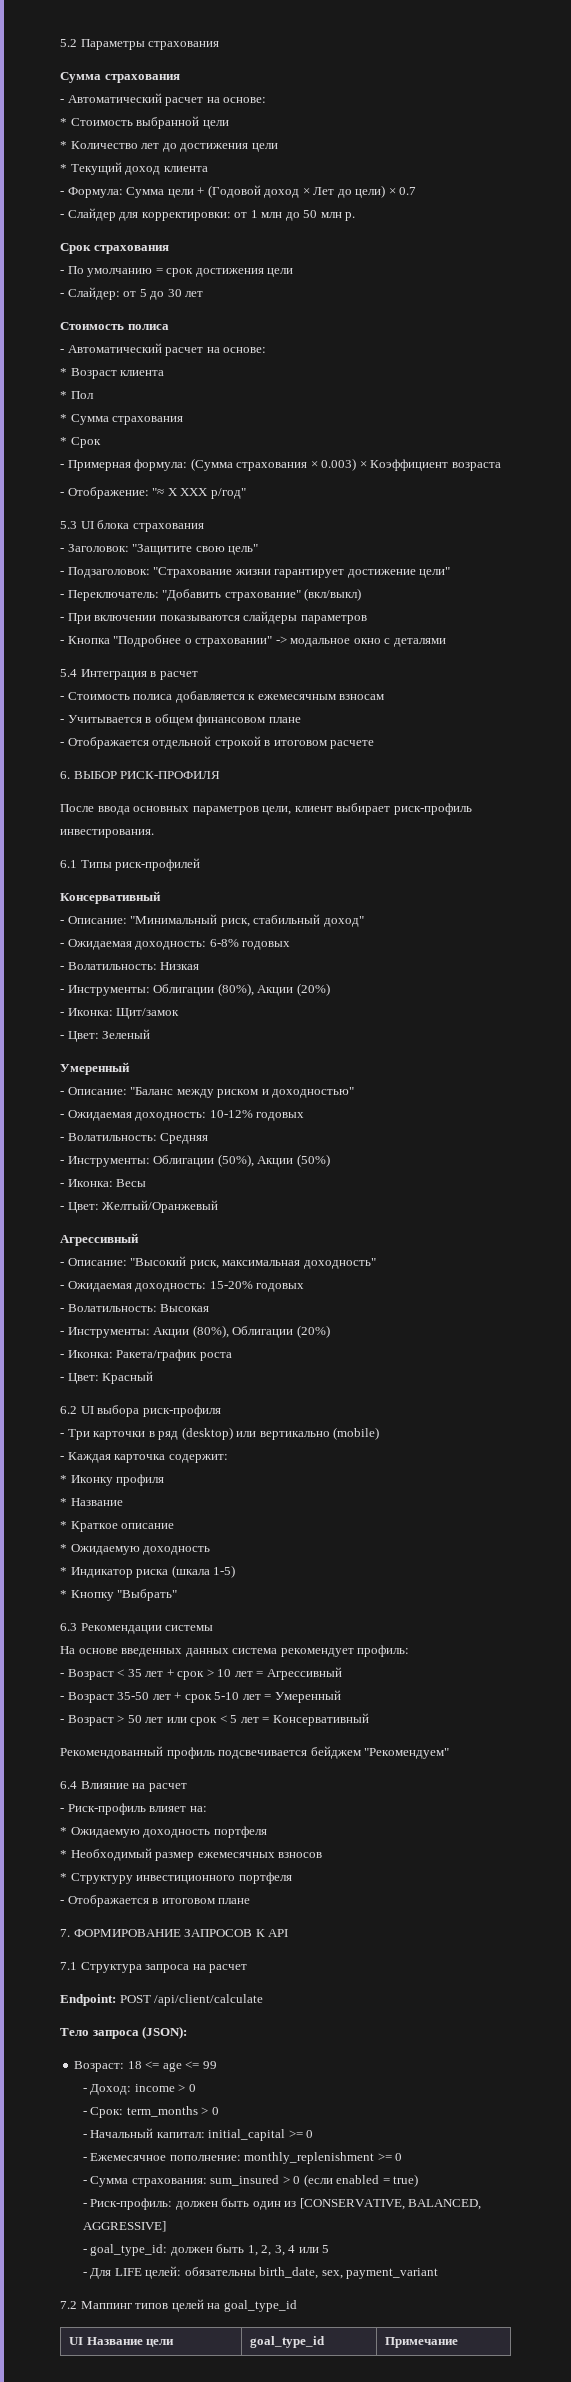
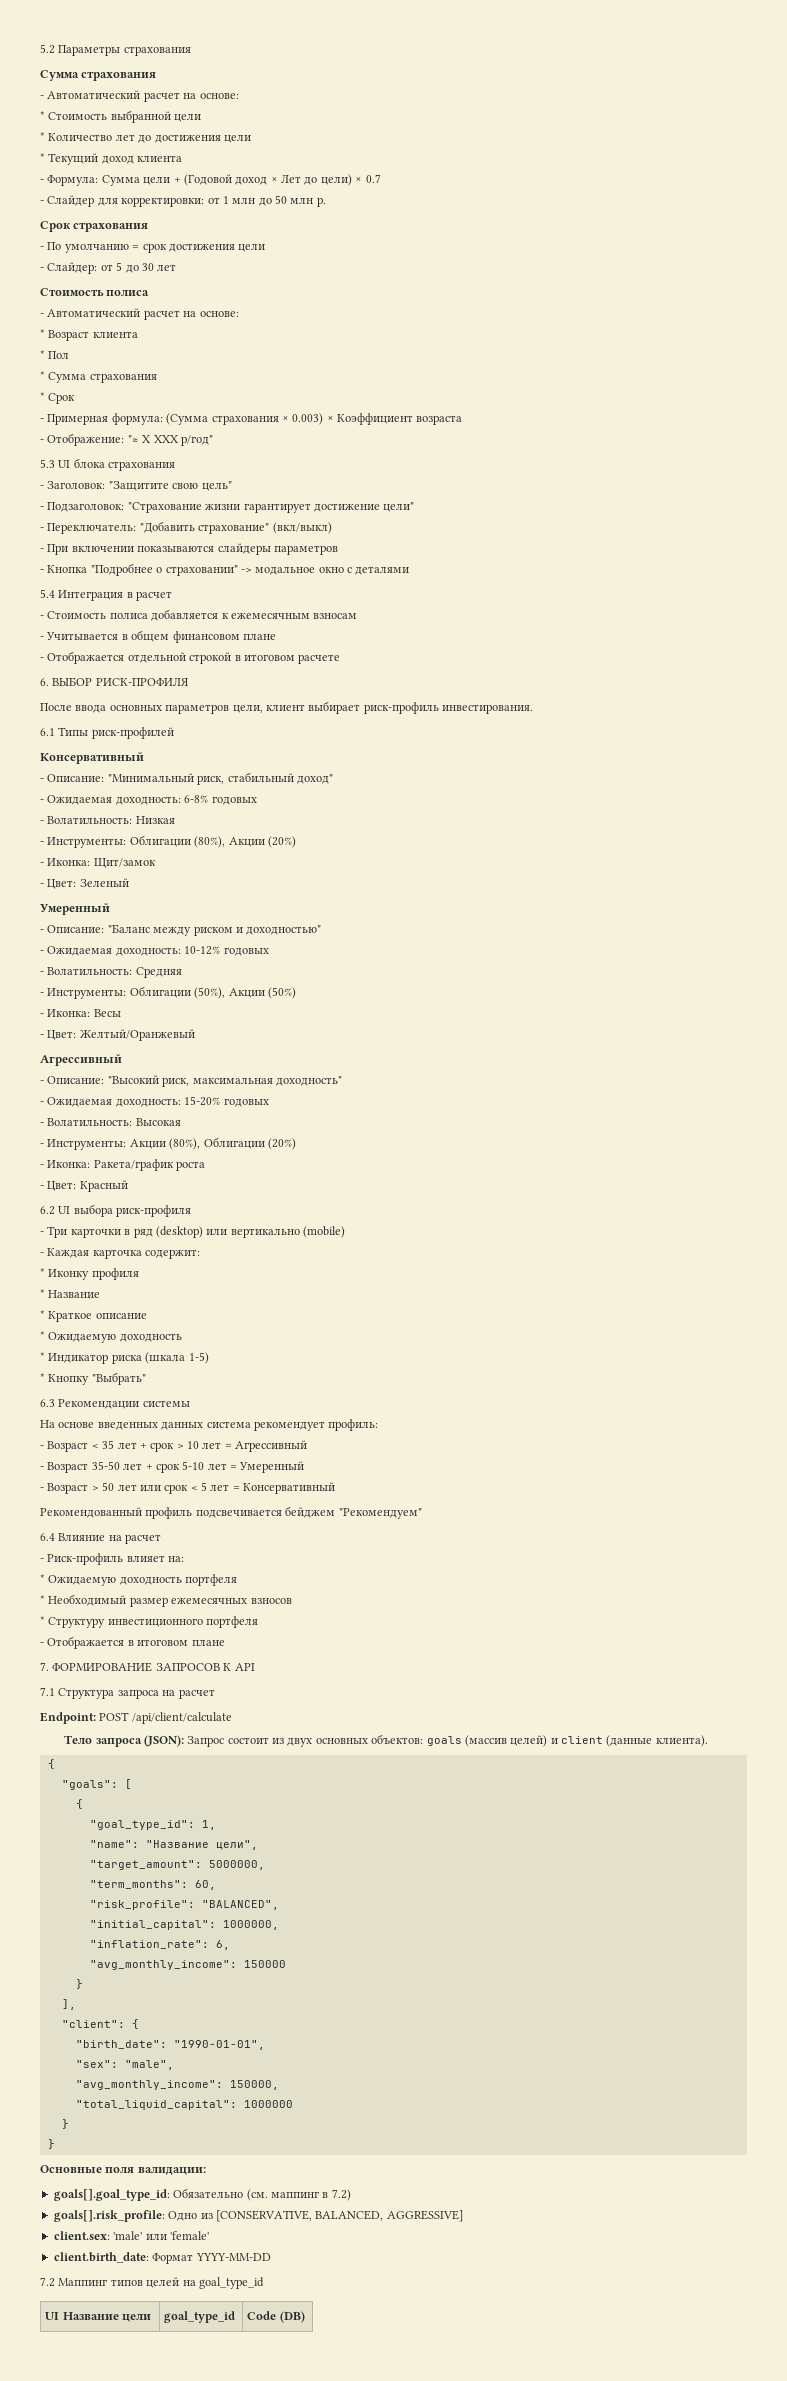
- Тело запроса (JSON):
- Возраст: 18 <= age <= 99
- - Доход: income > 0
- - Срок: term_months > 0
- - Начальный капитал: initial_capital >= 0
- - Ежемесячное пополнение: monthly_replenishment >= 0
- - Сумма страхования: sum_insured > 0 (если enabled = true)
- - Риск-профиль: должен быть один из [CONSERVATIVE, BALANCED, AGGRESSIVE]
- - goal_type_id: должен быть 1, 2, 3, 4 или 5
- - Для LIFE целей: обязательны birth_date, sex, payment_variant
+ Тело запроса (JSON): Запрос состоит из двух основных объектов: goals (массив целей) и client (данные клиента).
+ {
+ "goals": [
+ {
+ "goal_type_id": 1,
+ "name": "Название цели",
+ "target_amount": 5000000,
+ "term_months": 60,
+ "risk_profile": "BALANCED",
+ "initial_capital": 1000000,
+ "inflation_rate": 6,
+ "avg_monthly_income": 150000
+ }
+ ],
+ "client": {
+ "birth_date": "1990-01-01",
+ "sex": "male",
+ "avg_monthly_income": 150000,
+ "total_liquid_capital": 1000000
+ }
+ }
+ Основные поля валидации:
+ goals[].goal_type_id: Обязательно (см. маппинг в 7.2)
+ goals[].risk_profile: Одно из [CONSERVATIVE, BALANCED, AGGRESSIVE]
+ client.sex: 'male' или 'female'
+ client.birth_date: Формат YYYY-MM-DD
- UI Название цели | goal_type_id | Примечание
+ UI Название цели | goal_type_id | Code (DB)

